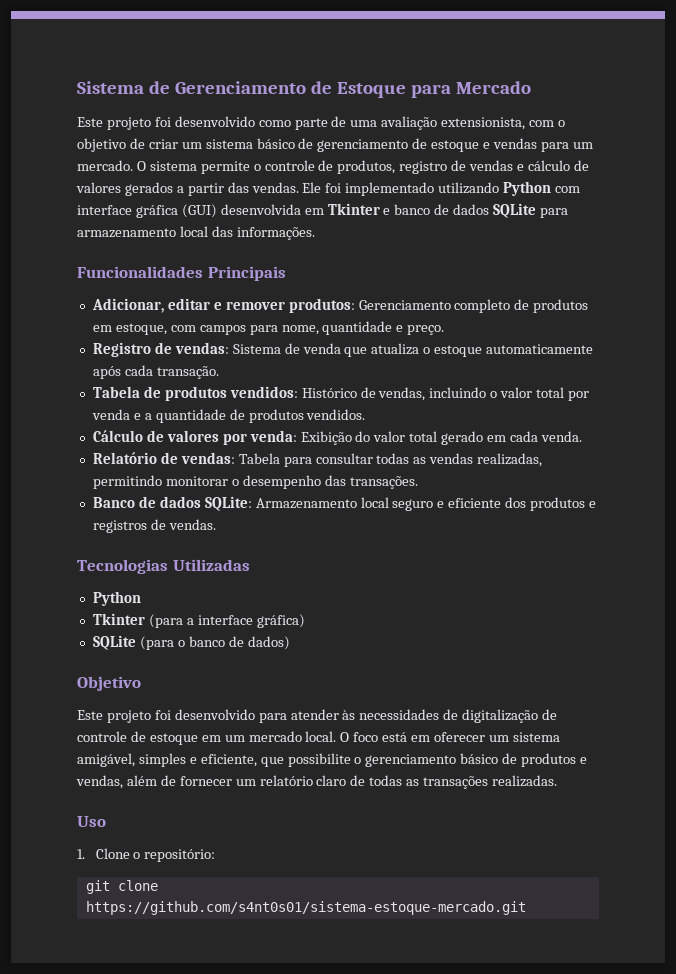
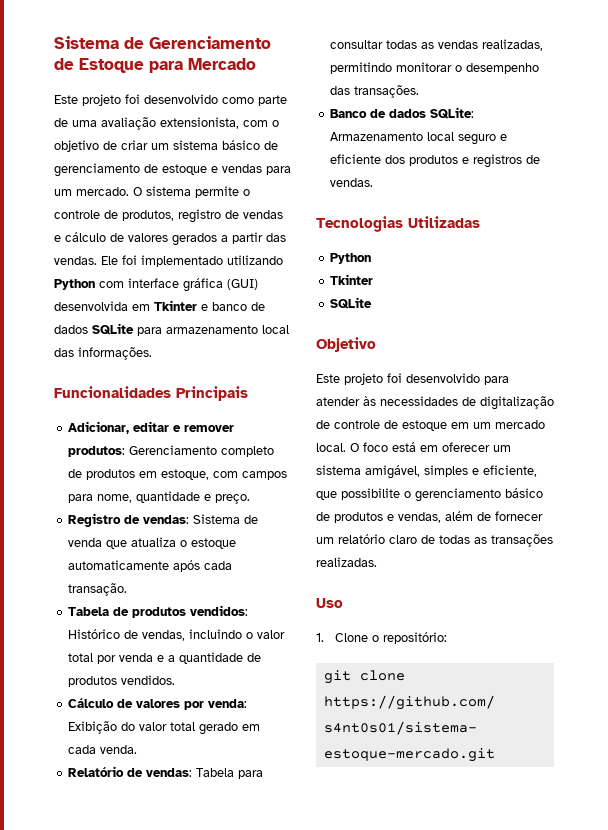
  Tecnologias Utilizadas
  Python
- Tkinter (para a interface gráfica)
- SQLite (para o banco de dados)
+ Tkinter
+ SQLite

